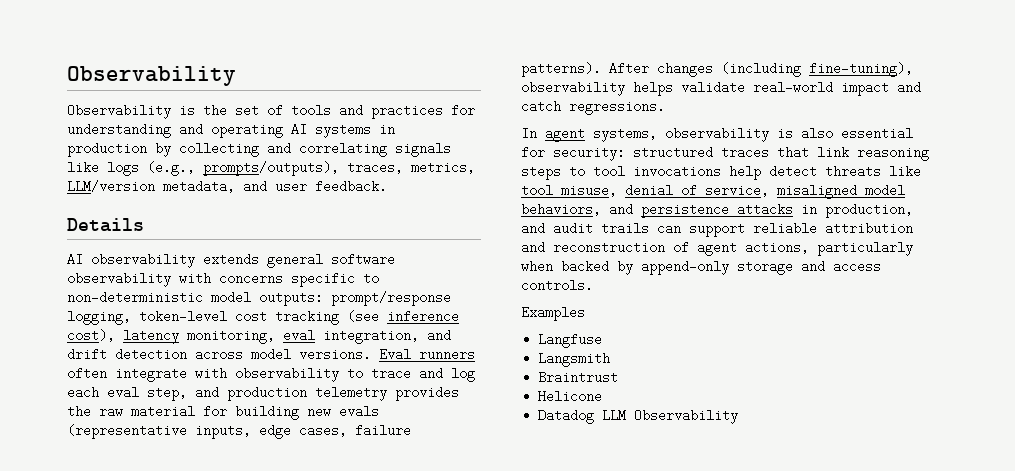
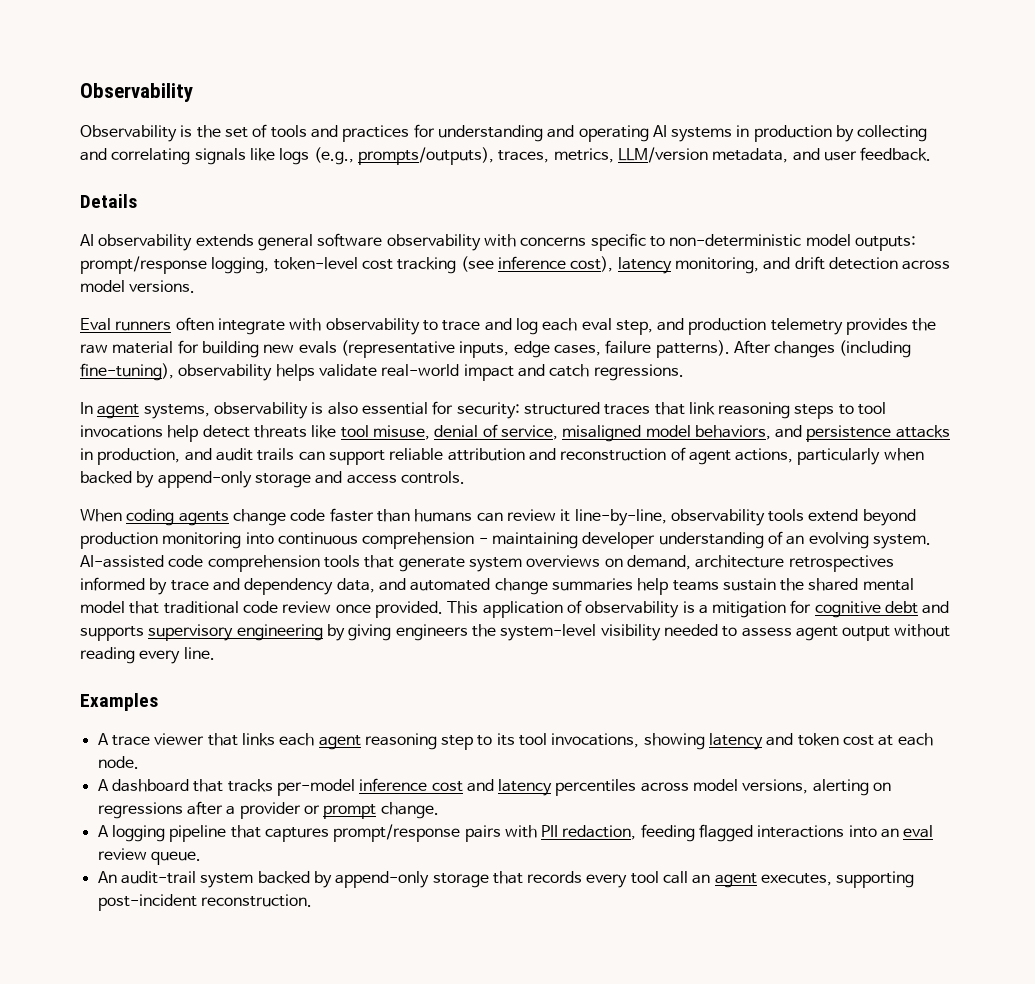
- AI observability extends general software observability with concerns specific to non-deterministic model outputs: prompt/response logging, token-level cost tracking (see inference cost), latency monitoring, eval integration, and drift detection across model versions. Eval runners often integrate with observability to trace and log each eval step, and production telemetry provides the raw material for building new evals (representative inputs, edge cases, failure patterns).
+ AI observability extends general software observability with concerns specific to non-deterministic model outputs: prompt/response logging, token-level cost tracking (see inference cost), latency monitoring, and drift detection across model versions.
+ Eval runners often integrate with observability to trace and log each eval step, and production telemetry provides the raw material for building new evals (representative inputs, edge cases, failure patterns).
+ When coding agents change code faster than humans can review it line-by-line, observability tools extend beyond production monitoring into continuous comprehension - maintaining developer understanding of an evolving system. AI-assisted code comprehension tools that generate system overviews on demand, architecture retrospectives informed by trace and dependency data, and automated change summaries help teams sustain the shared mental model that traditional code review once provided. This application of observability is a mitigation for cognitive debt and supports supervisory engineering by giving engineers the system-level visibility needed to assess agent output without reading every line.
  Examples
- Langfuse
- Langsmith
- Braintrust
- Helicone
- Datadog LLM Observability
+ A trace viewer that links each agent reasoning step to its tool invocations, showing latency and token cost at each node.
+ A dashboard that tracks per-model inference cost and latency percentiles across model versions, alerting on regressions after a provider or prompt change.
+ A logging pipeline that captures prompt/response pairs with PII redaction, feeding flagged interactions into an eval review queue.
+ An audit-trail system backed by append-only storage that records every tool call an agent executes, supporting post-incident reconstruction.

